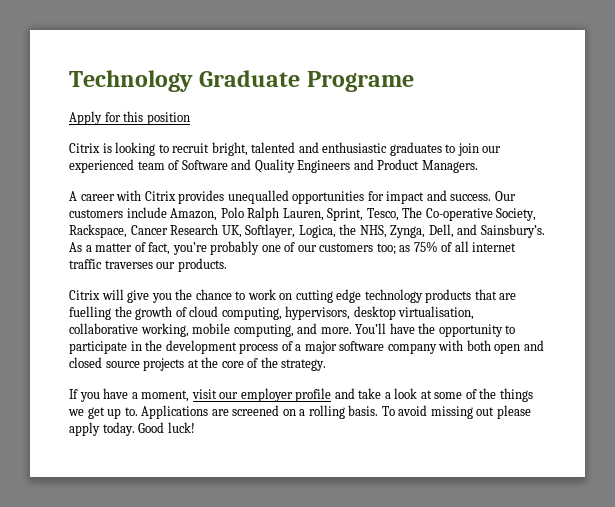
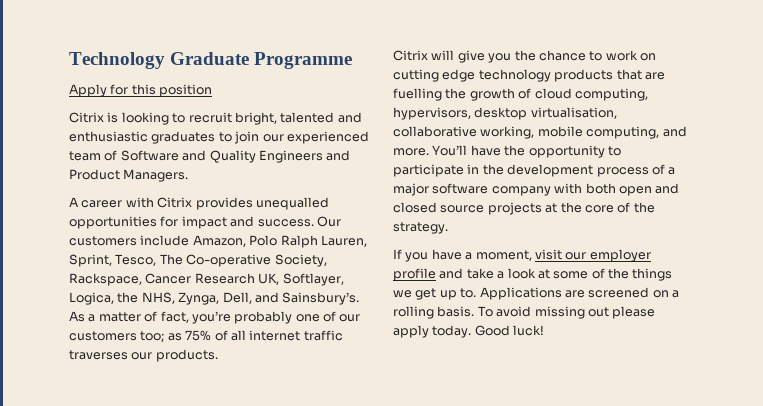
- Technology Graduate Programe
+ Technology Graduate Programme

